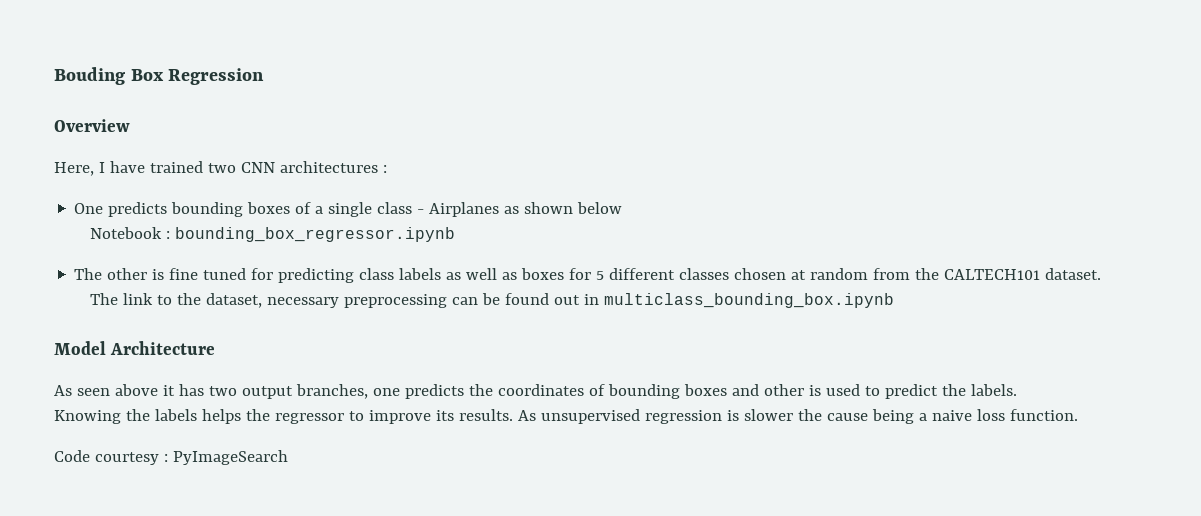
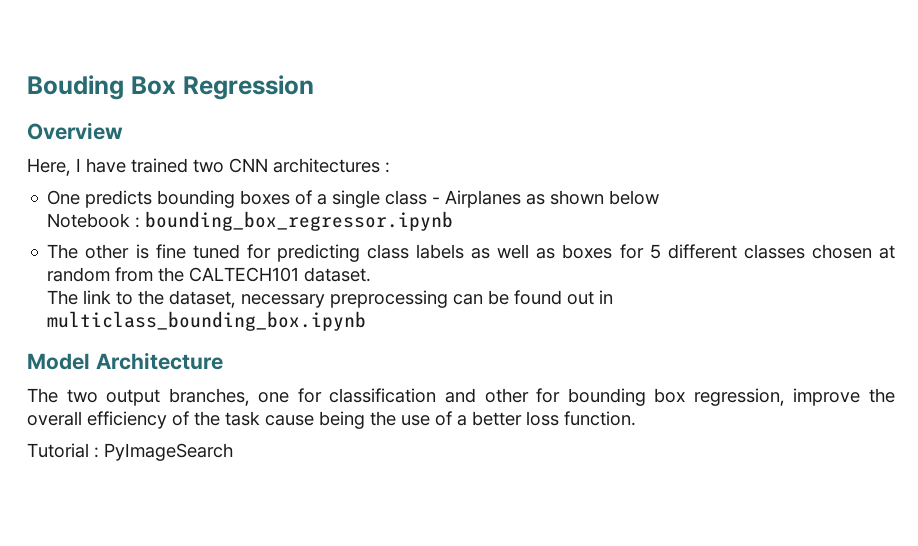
- As seen above it has two output branches, one predicts the coordinates of bounding boxes and other is used to predict the labels.
- Knowing the labels helps the regressor to improve its results. As unsupervised regression is slower the cause being a naive loss function.
+ The two output branches, one for classification and other for bounding box regression, improve the overall efficiency of the task cause being the use of a better loss function.
- Code courtesy : PyImageSearch
+ Tutorial : PyImageSearch

